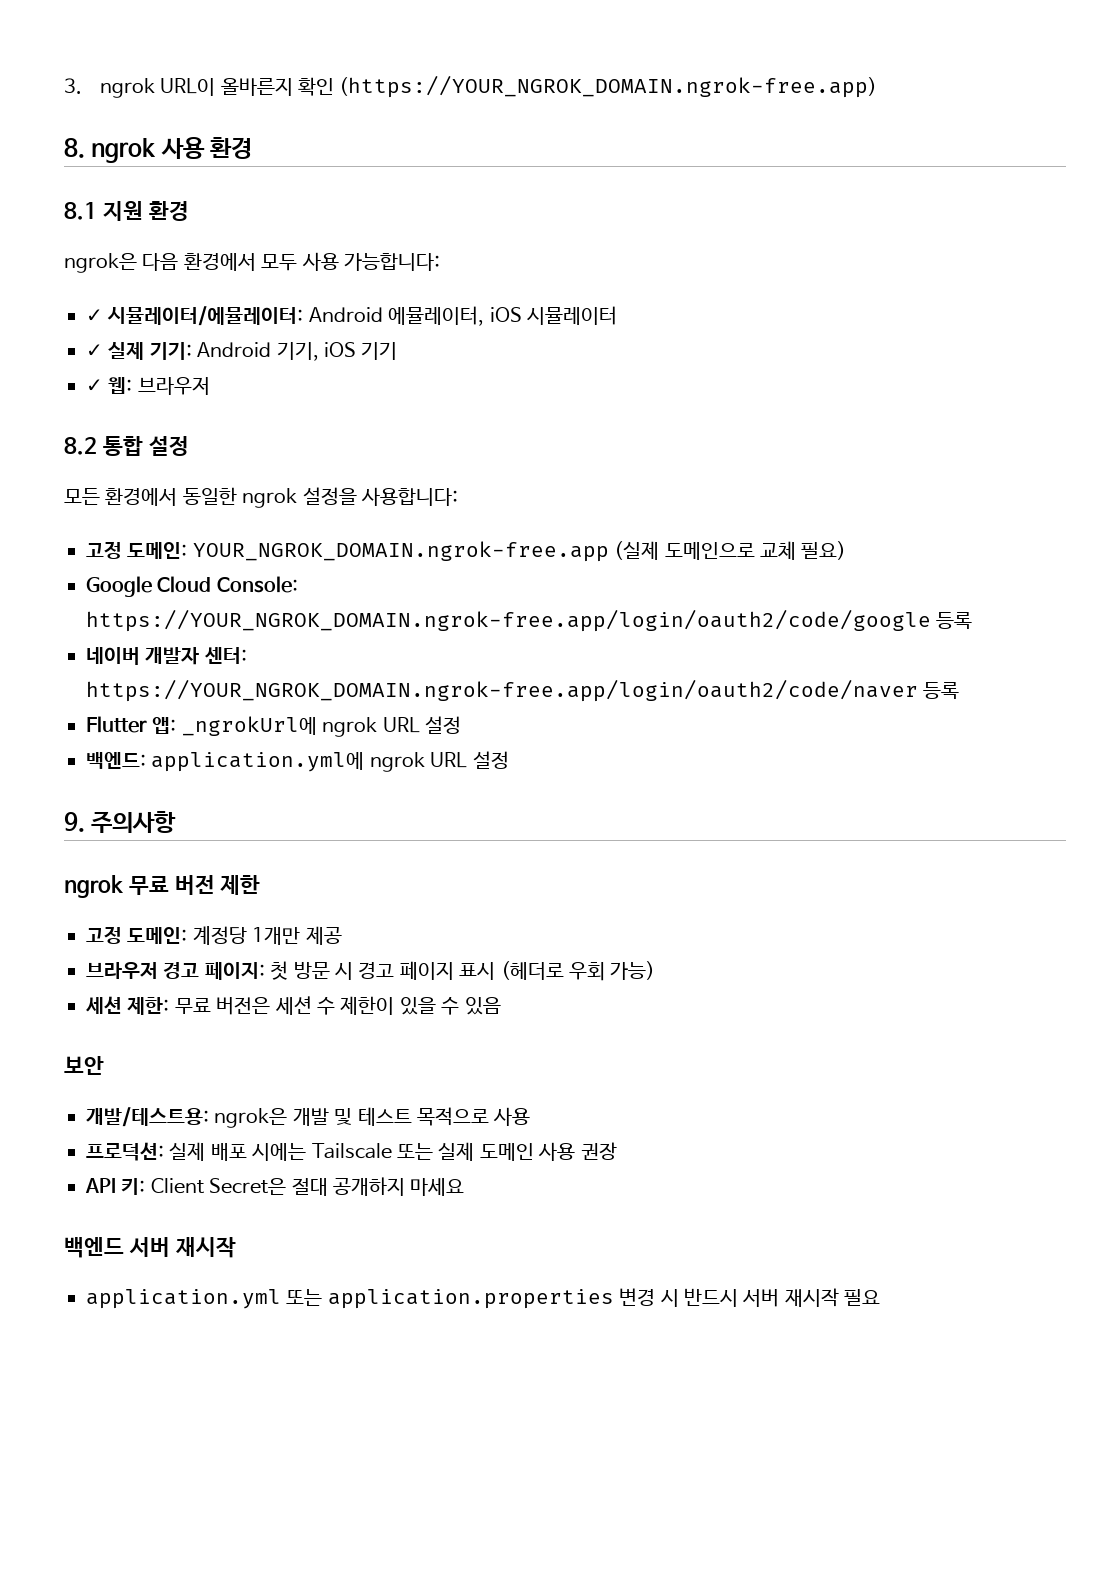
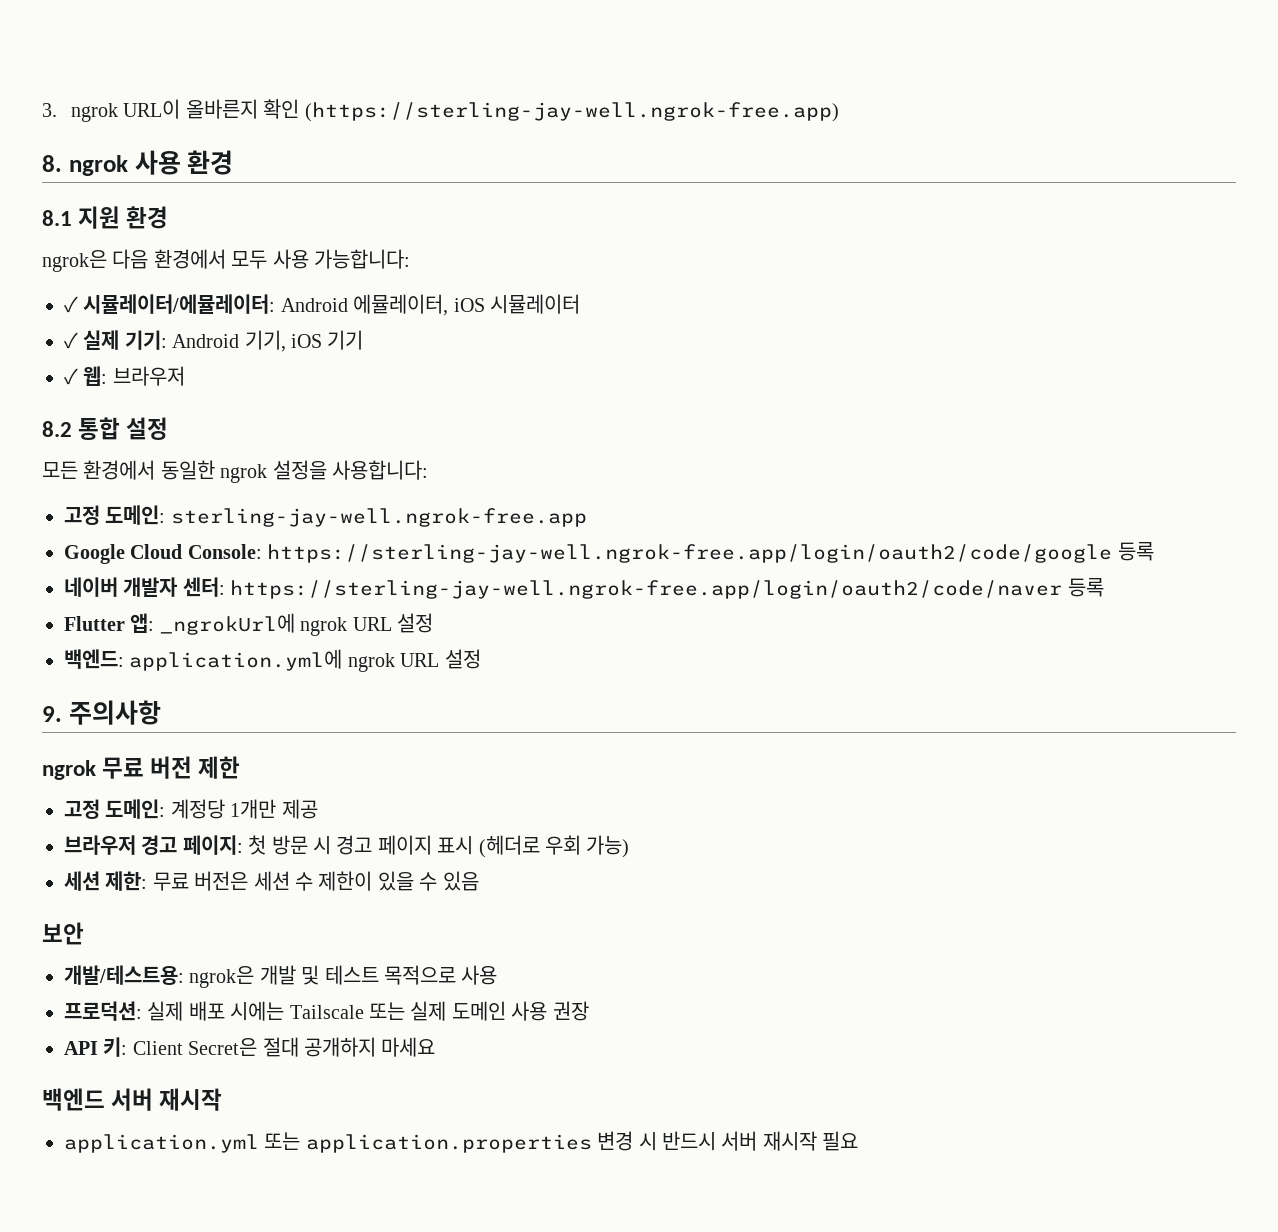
- 3. ngrok URL이 올바른지 확인 (https://YOUR_NGROK_DOMAIN.ngrok-free.app)
+ 3. ngrok URL이 올바른지 확인 (https://sterling-jay-well.ngrok-free.app)
- 고정 도메인: YOUR_NGROK_DOMAIN.ngrok-free.app (실제 도메인으로 교체 필요)
+ 고정 도메인: sterling-jay-well.ngrok-free.app
- Google Cloud Console: https://YOUR_NGROK_DOMAIN.ngrok-free.app/login/oauth2/code/google 등록
+ Google Cloud Console: https://sterling-jay-well.ngrok-free.app/login/oauth2/code/google 등록
- 네이버 개발자 센터: https://YOUR_NGROK_DOMAIN.ngrok-free.app/login/oauth2/code/naver 등록
+ 네이버 개발자 센터: https://sterling-jay-well.ngrok-free.app/login/oauth2/code/naver 등록

